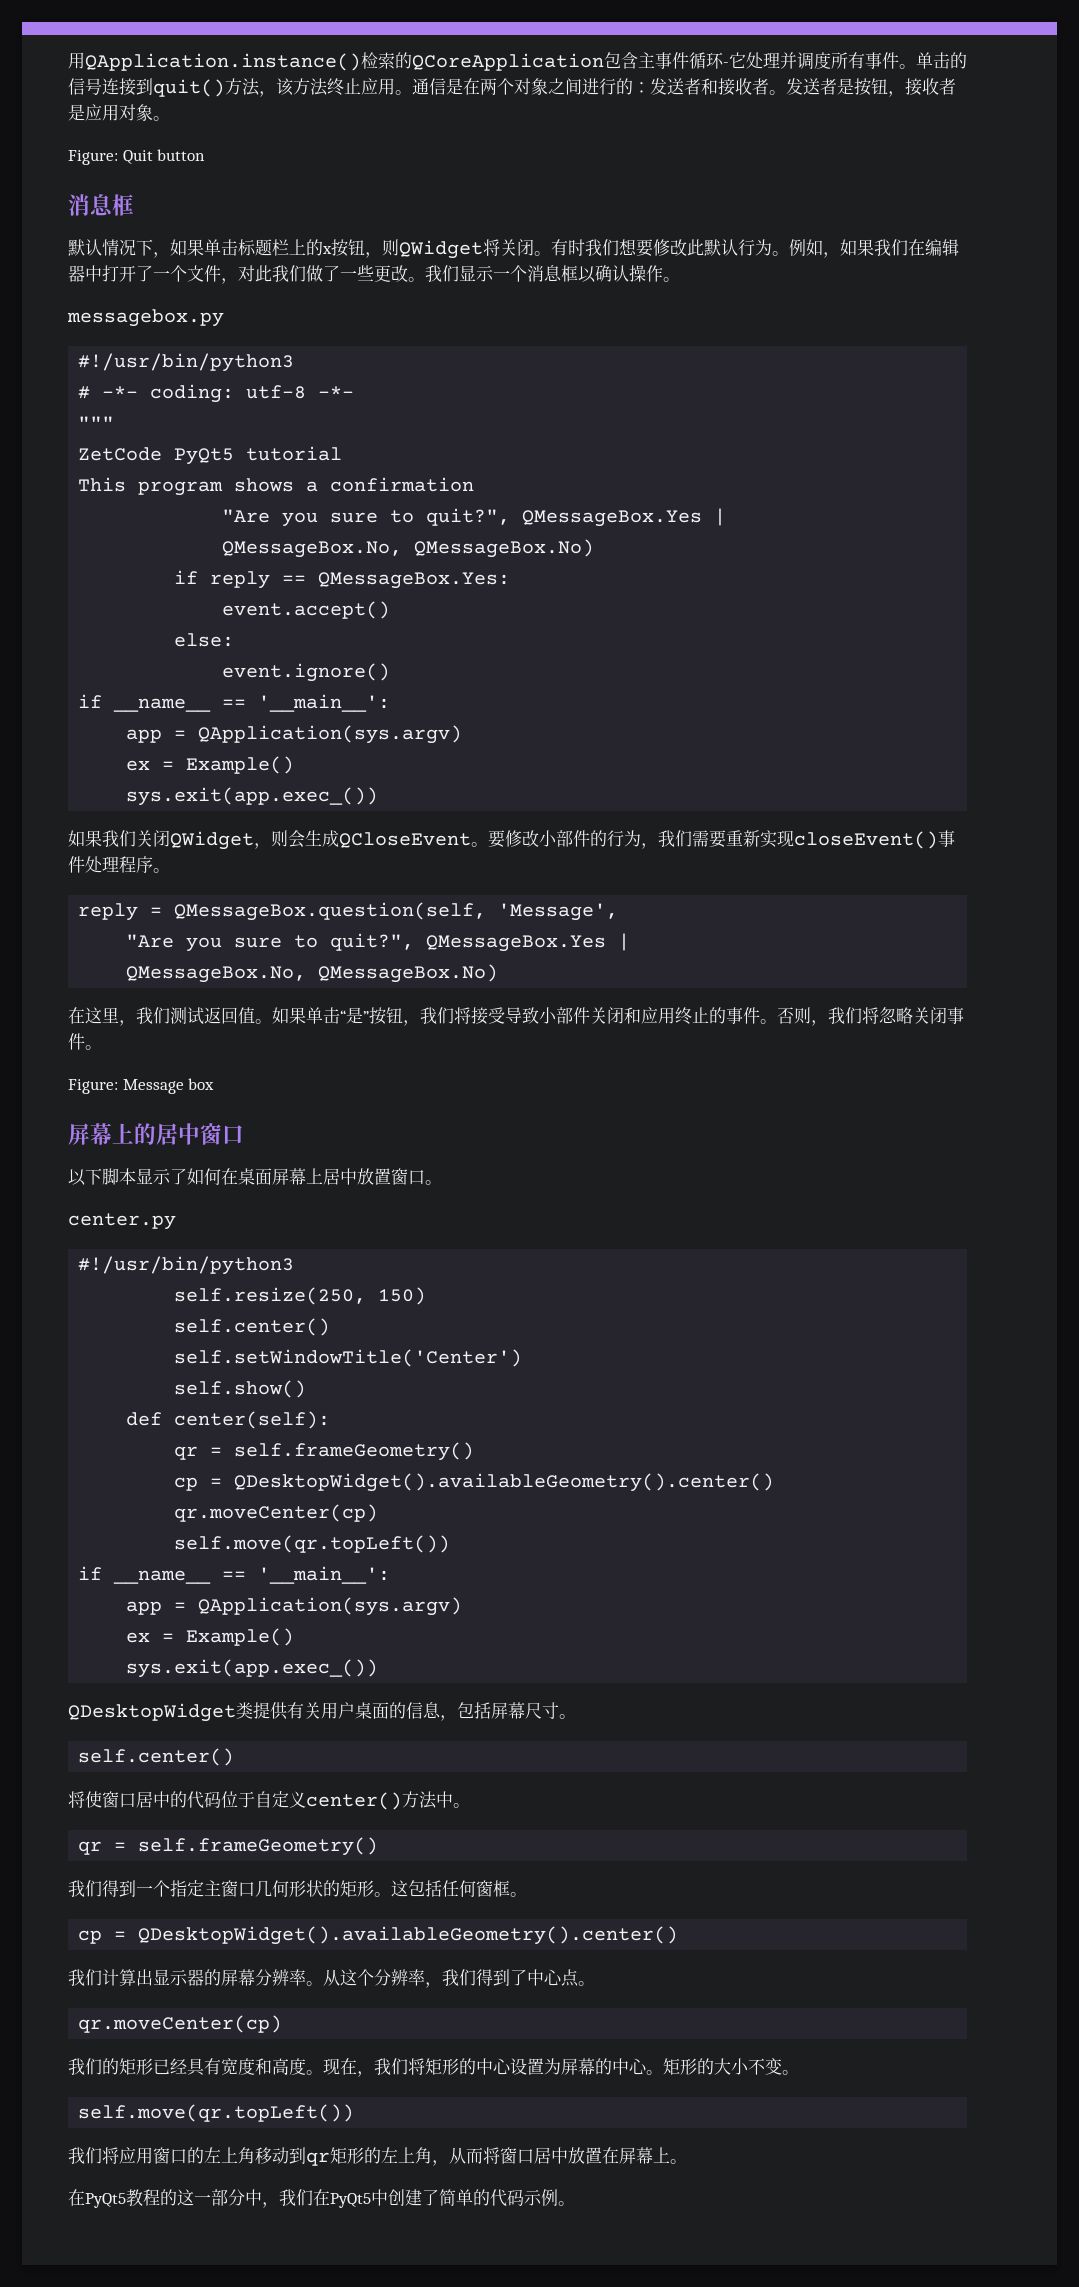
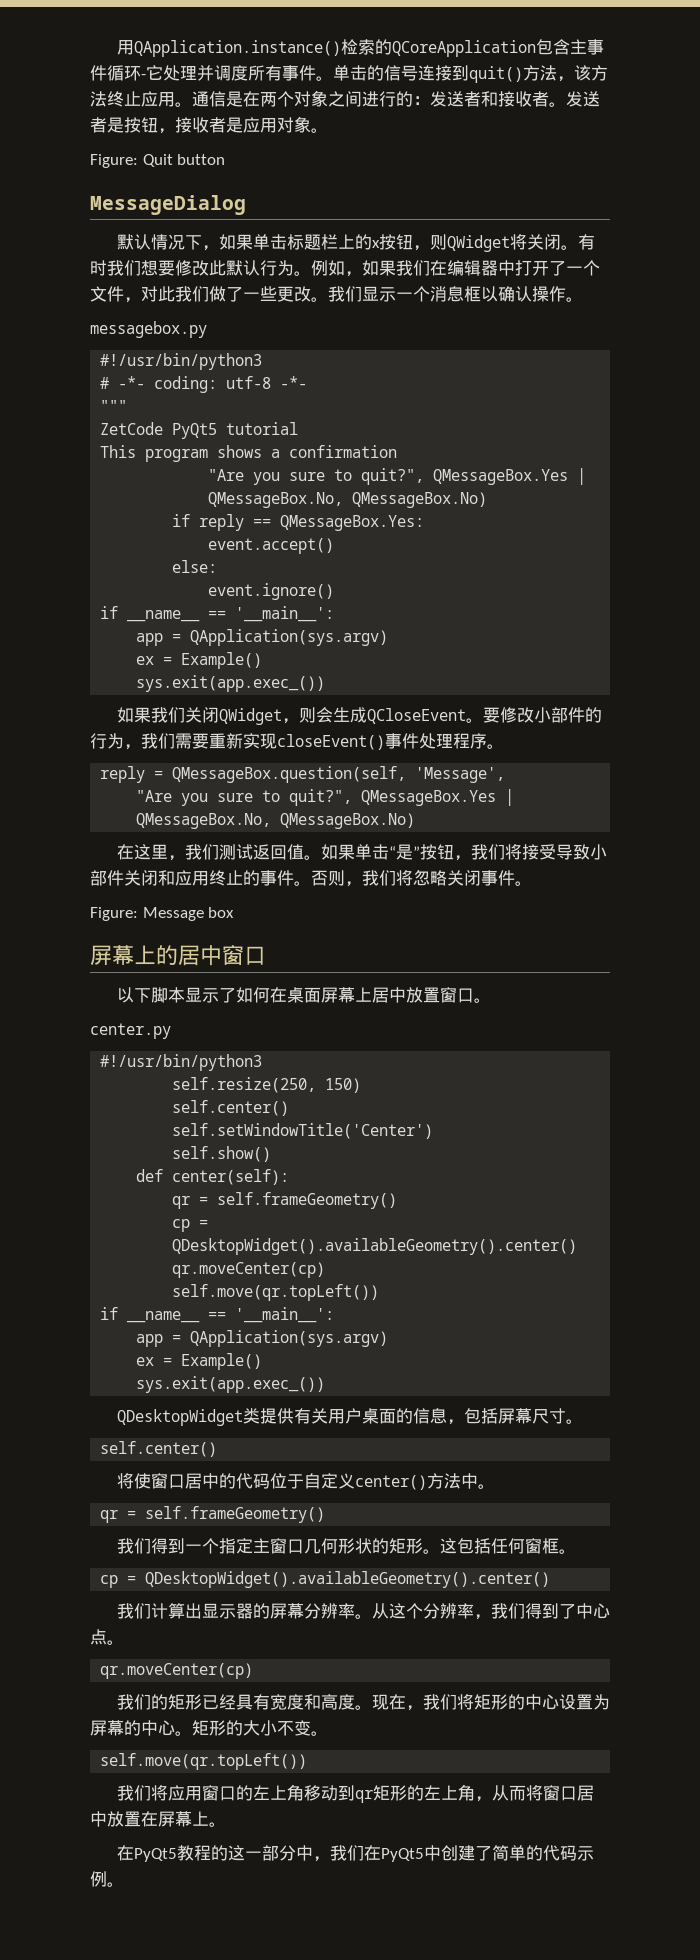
  Figure: Quit button
- 消息框
+ MessageDialog

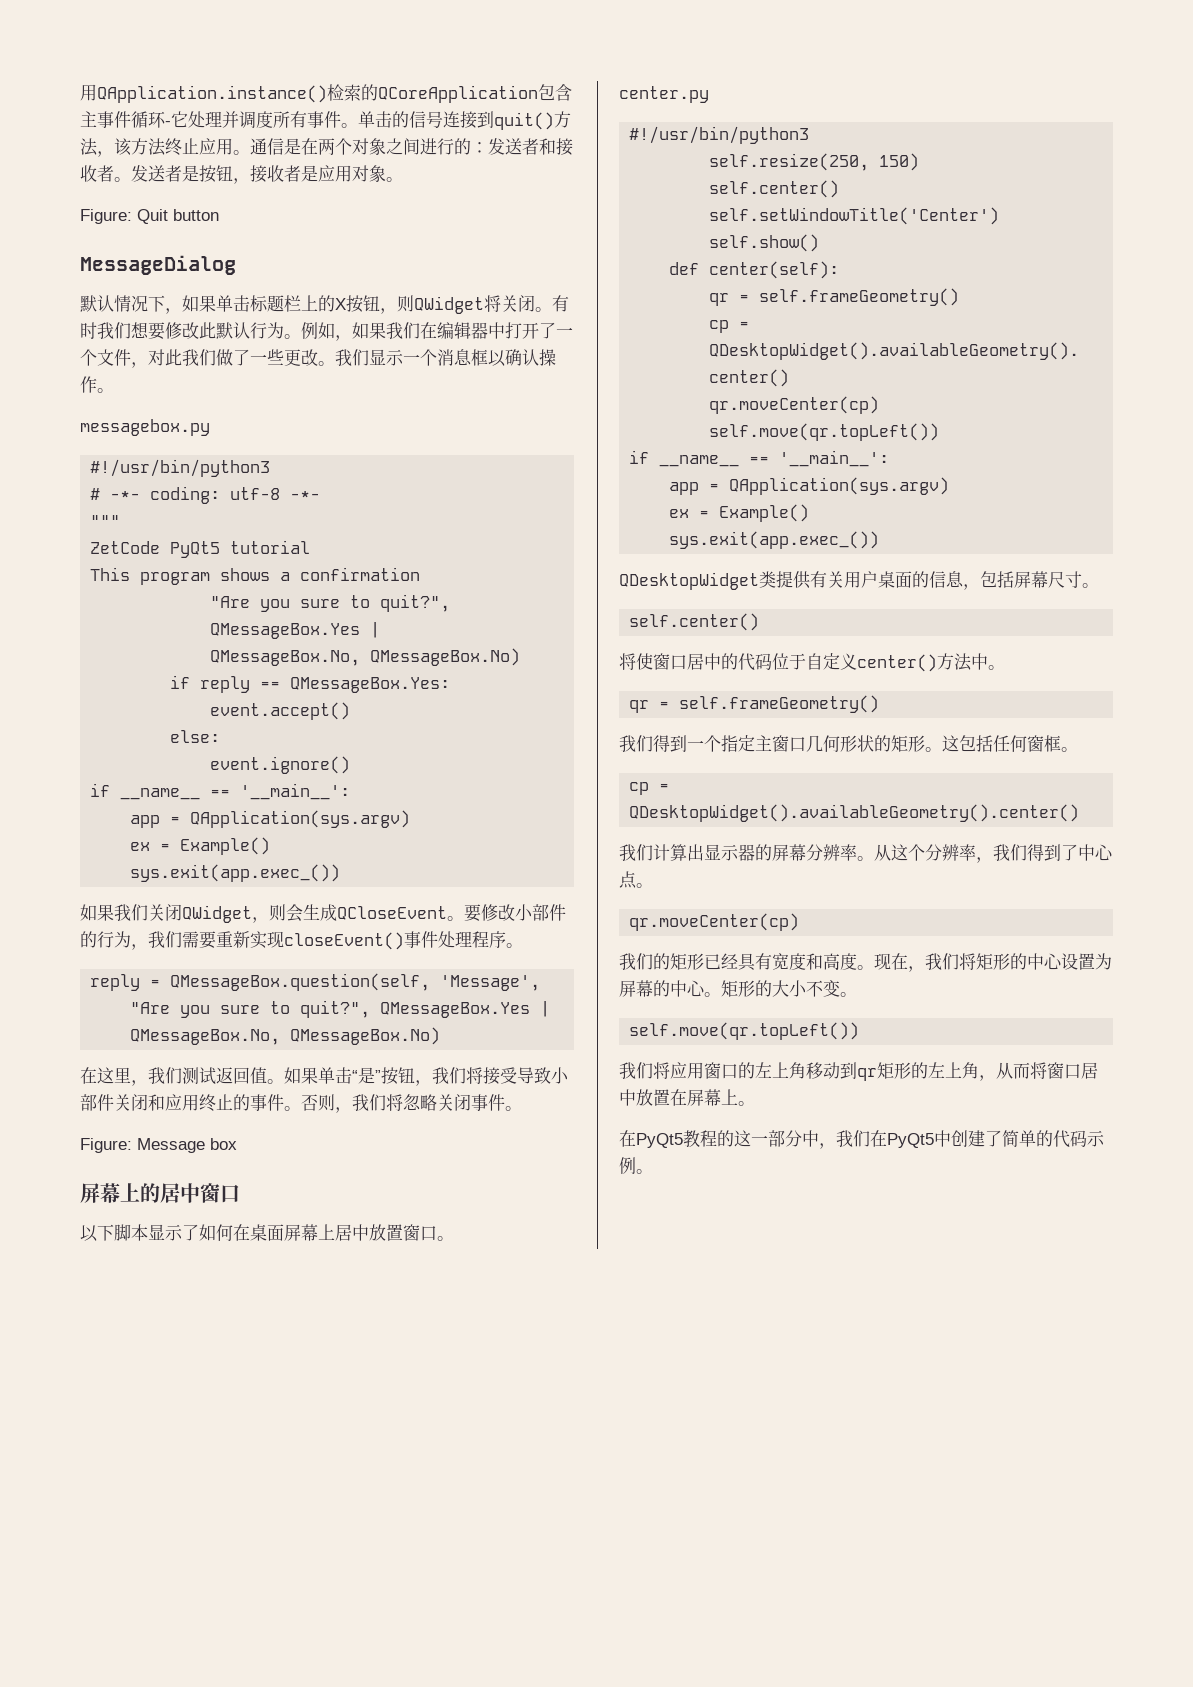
- 默认情况下，如果单击标题栏上的x按钮，则QWidget将关闭。
+ 默认情况下，如果单击标题栏上的X按钮，则QWidget将关闭。

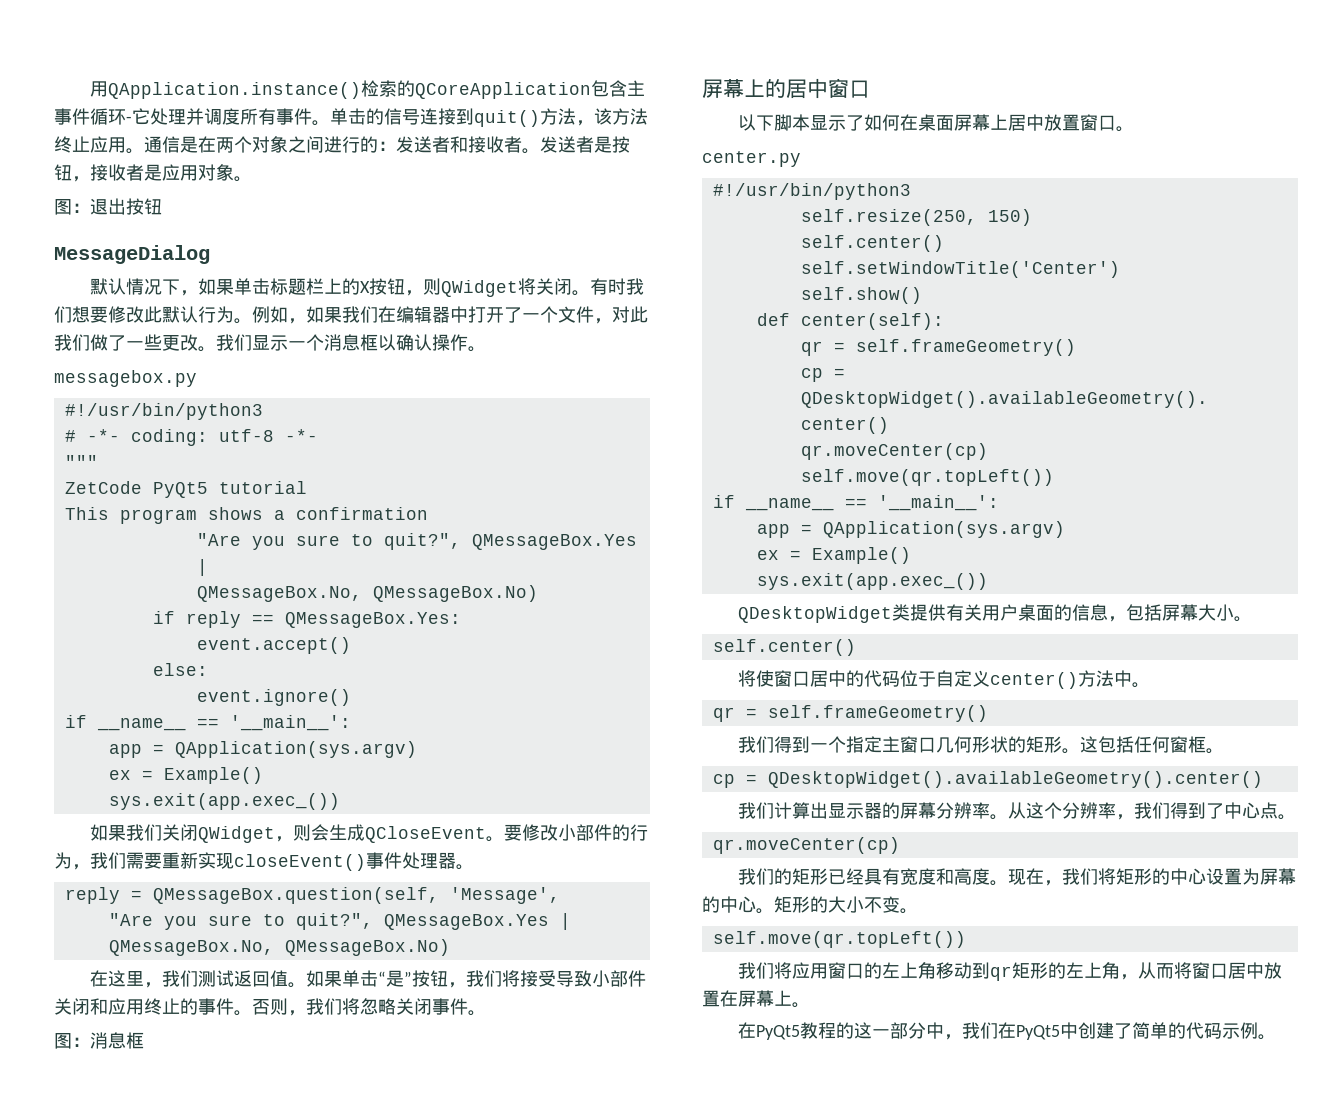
- Figure: Quit button
+ 图：退出按钮
- 要修改小部件的行为，我们需要重新实现closeEvent()事件处理程序。
+ 要修改小部件的行为，我们需要重新实现closeEvent()事件处理器。
- Figure: Message box
+ 图：消息框
- QDesktopWidget类提供有关用户桌面的信息，包括屏幕尺寸。
+ QDesktopWidget类提供有关用户桌面的信息，包括屏幕大小。

